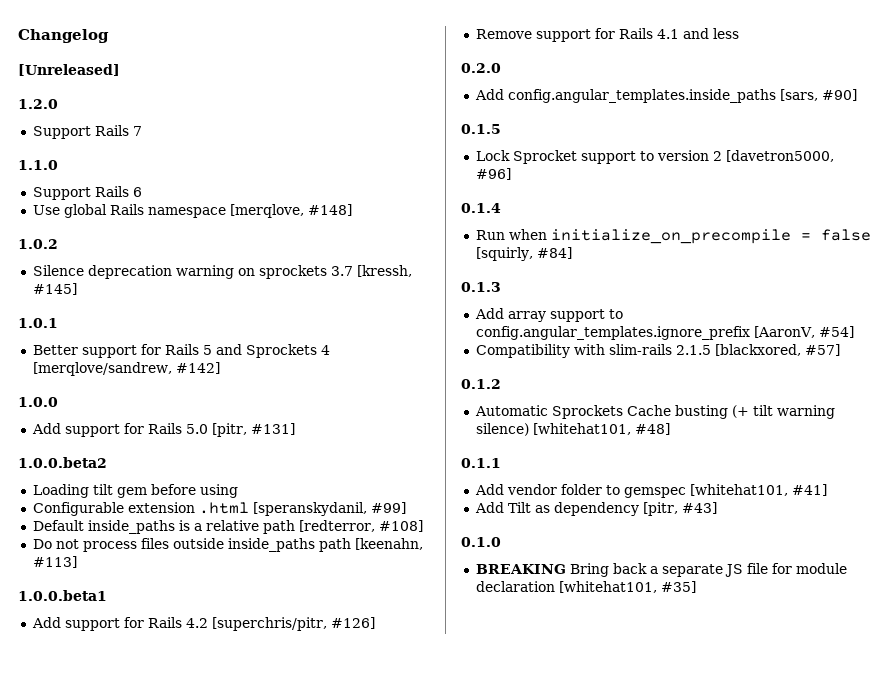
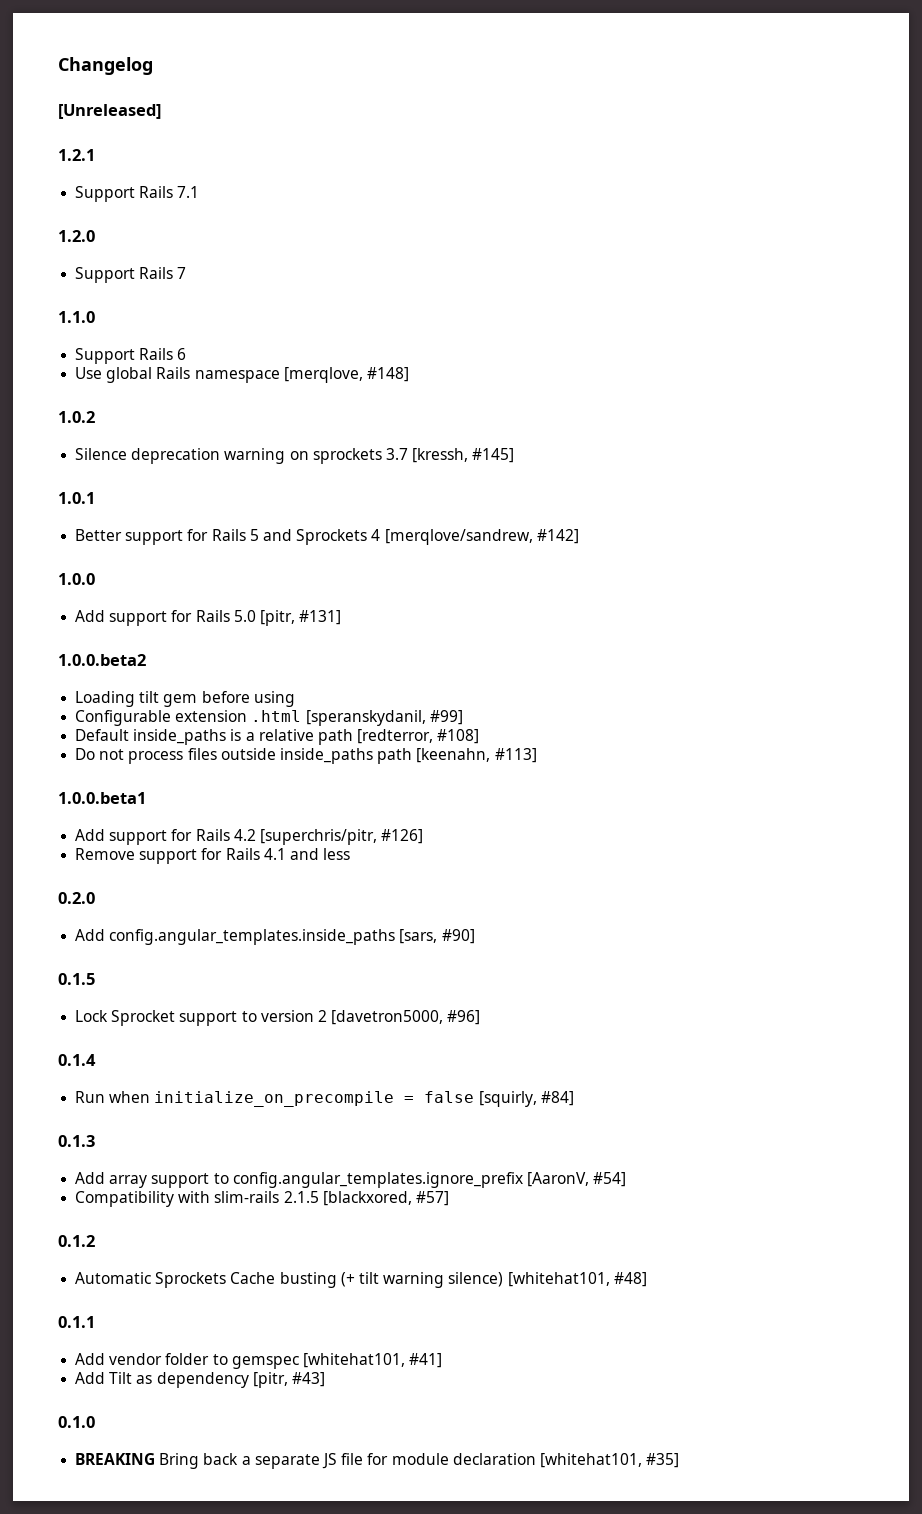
+ 1.2.1
+ Support Rails 7.1

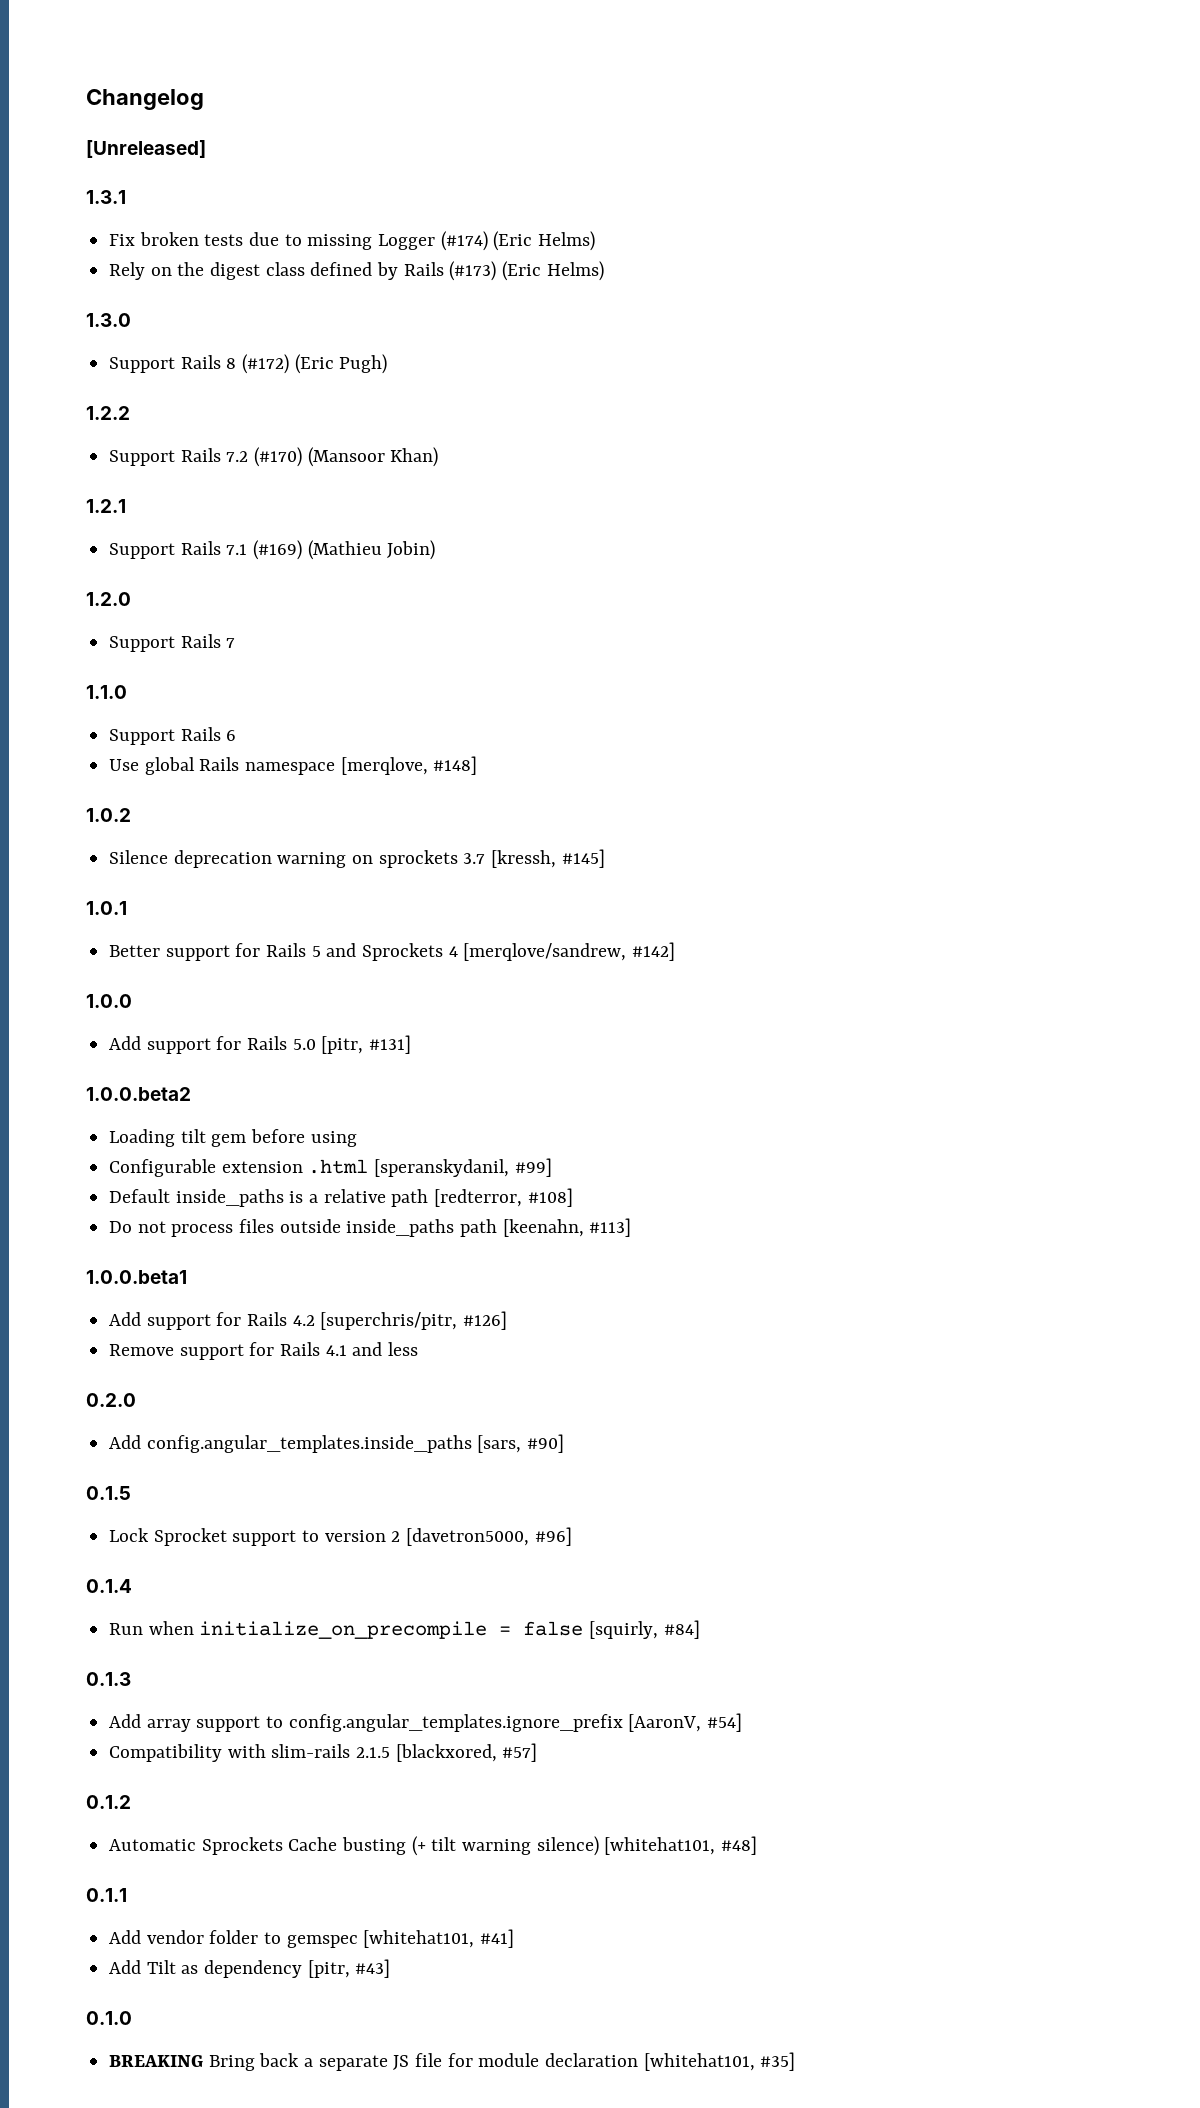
+ 1.3.1
+ Fix broken tests due to missing Logger (#174) (Eric Helms)
+ Rely on the digest class defined by Rails (#173) (Eric Helms)
+ 1.3.0
+ Support Rails 8 (#172) (Eric Pugh)
+ 1.2.2
+ Support Rails 7.2 (#170) (Mansoor Khan)
- Support Rails 7.1
+ Support Rails 7.1 (#169) (Mathieu Jobin)

